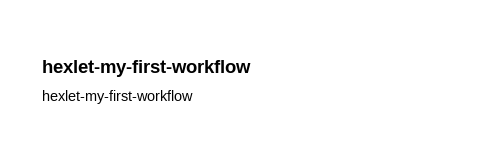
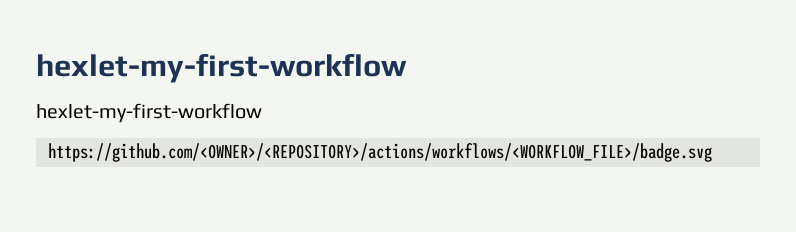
+ https://github.com/<OWNER>/<REPOSITORY>/actions/workflows/<WORKFLOW_FILE>/badge.svg

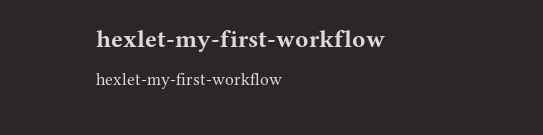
- https://github.com/<OWNER>/<REPOSITORY>/actions/workflows/<WORKFLOW_FILE>/badge.svg

